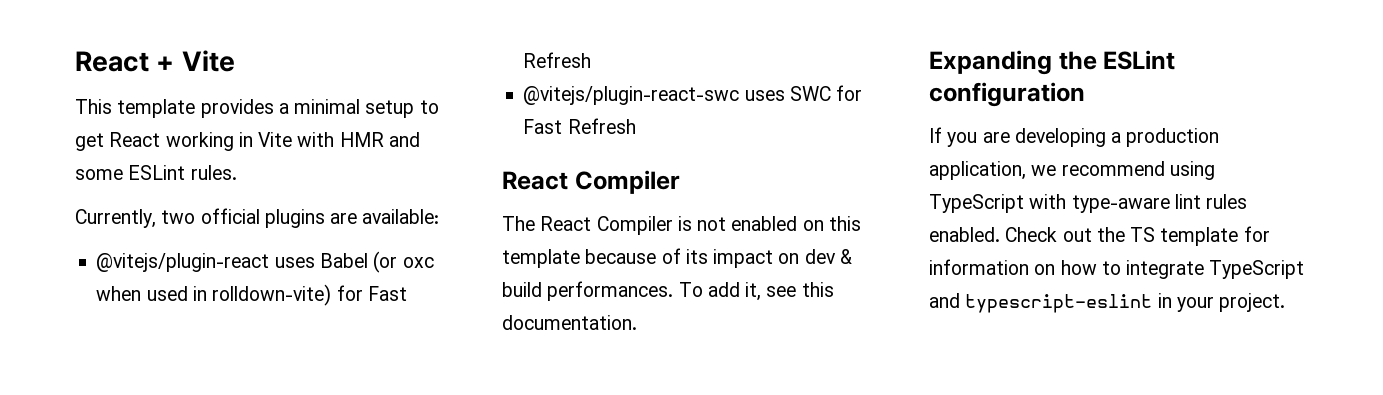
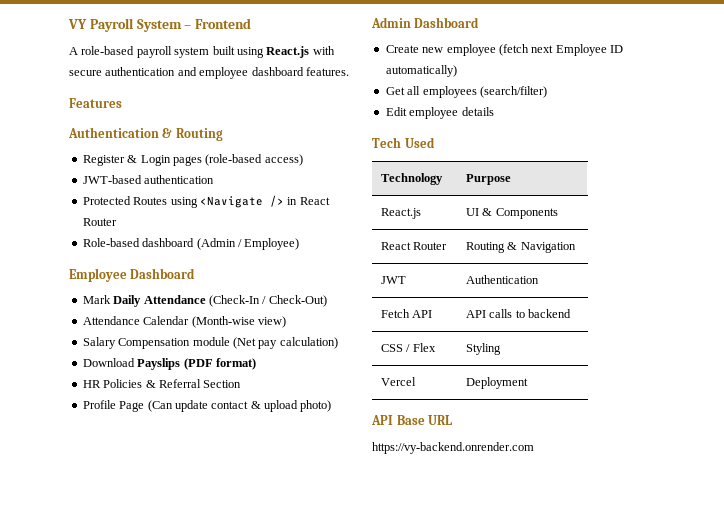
- React + Vite
- This template provides a minimal setup to get React working in Vite with HMR and some ESLint rules.
- Currently, two official plugins are available:
- @vitejs/plugin-react uses Babel (or oxc when used in rolldown-vite) for Fast Refresh
- @vitejs/plugin-react-swc uses SWC for Fast Refresh
- React Compiler
- The React Compiler is not enabled on this template because of its impact on dev & build performances. To add it, see this documentation.
- Expanding the ESLint configuration
- If you are developing a production application, we recommend using TypeScript with type-aware lint rules enabled. Check out the TS template for information on how to integrate TypeScript and typescript-eslint in your project.
+ VY Payroll System – Frontend
+ A role-based payroll system built using React.js with secure authentication and employee dashboard features.
+ Features
+ Authentication & Routing
+ Register & Login pages (role-based access)
+ JWT-based authentication
+ Protected Routes using <Navigate /> in React Router
+ Role-based dashboard (Admin / Employee)
+ Employee Dashboard
+ Mark Daily Attendance (Check-In / Check-Out)
+ Attendance Calendar (Month-wise view)
+ Salary Compensation module (Net pay calculation)
+ Download Payslips (PDF format)
+ HR Policies & Referral Section
+ Profile Page (Can update contact & upload photo)
+ Admin Dashboard
+ Create new employee (fetch next Employee ID automatically)
+ Get all employees (search/filter)
+ Edit employee details
+ Tech Used
+ Technology | Purpose
+ React.js | UI & Components
+ React Router | Routing & Navigation
+ JWT | Authentication
+ Fetch API | API calls to backend
+ CSS / Flex | Styling
+ Vercel | Deployment
+ API Base URL
+ https://vy-backend.onrender.com

